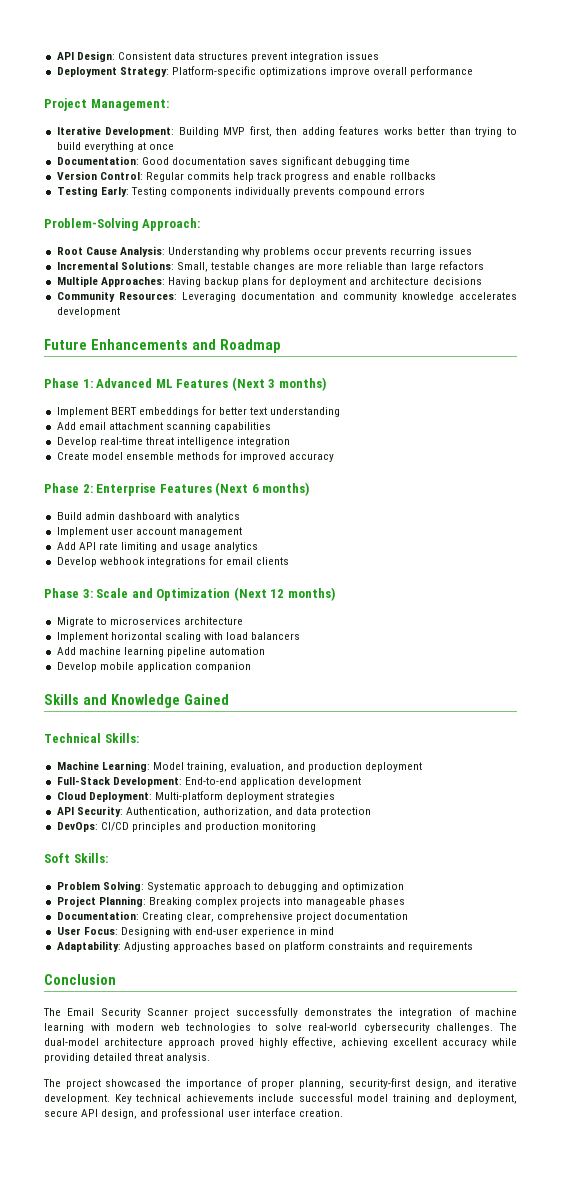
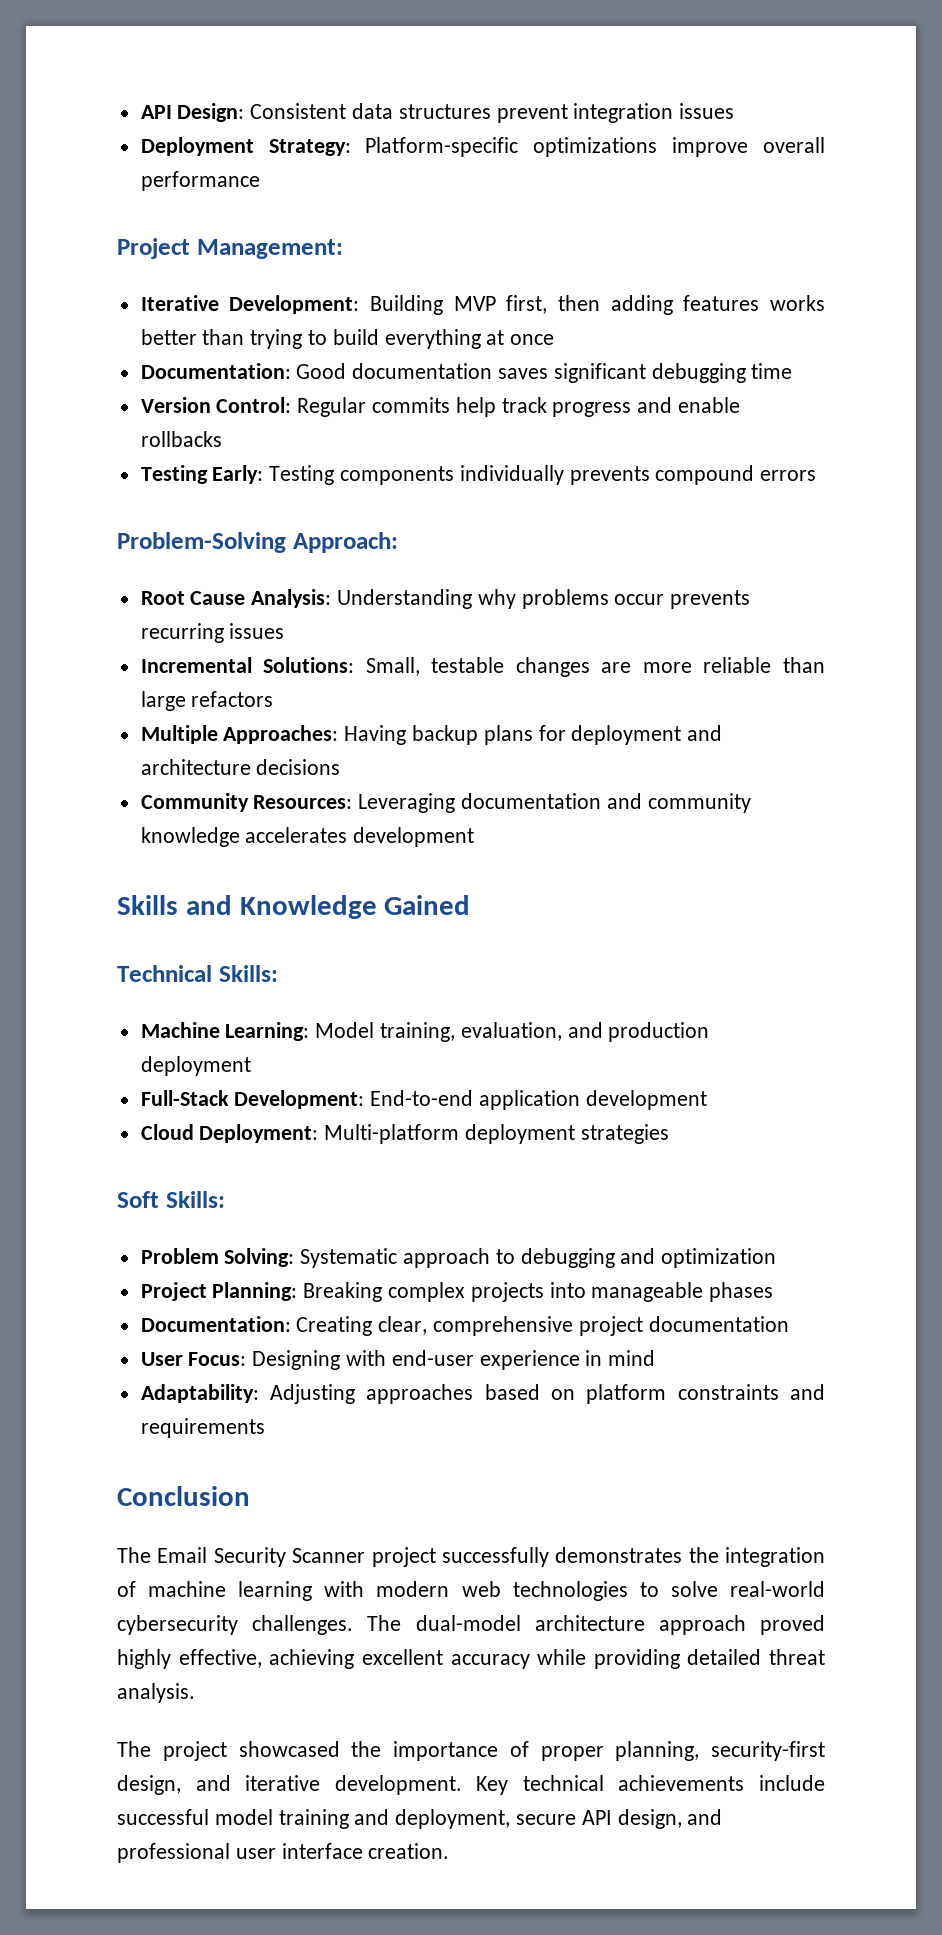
- Future Enhancements and Roadmap
- Phase 1: Advanced ML Features (Next 3 months)
- Implement BERT embeddings for better text understanding
- Add email attachment scanning capabilities
- Develop real-time threat intelligence integration
- Create model ensemble methods for improved accuracy
- Phase 2: Enterprise Features (Next 6 months)
- Build admin dashboard with analytics
- Implement user account management
- Add API rate limiting and usage analytics
- Develop webhook integrations for email clients
- Phase 3: Scale and Optimization (Next 12 months)
- Migrate to microservices architecture
- Implement horizontal scaling with load balancers
- Add machine learning pipeline automation
- Develop mobile application companion
- API Security: Authentication, authorization, and data protection
- DevOps: CI/CD principles and production monitoring

